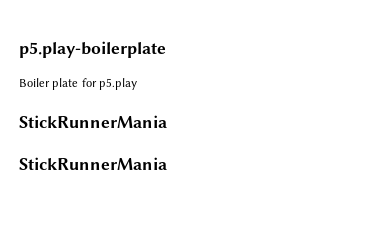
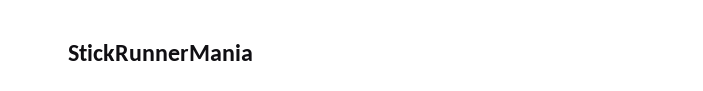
- p5.play-boilerplate
- Boiler plate for p5.play
- StickRunnerMania

